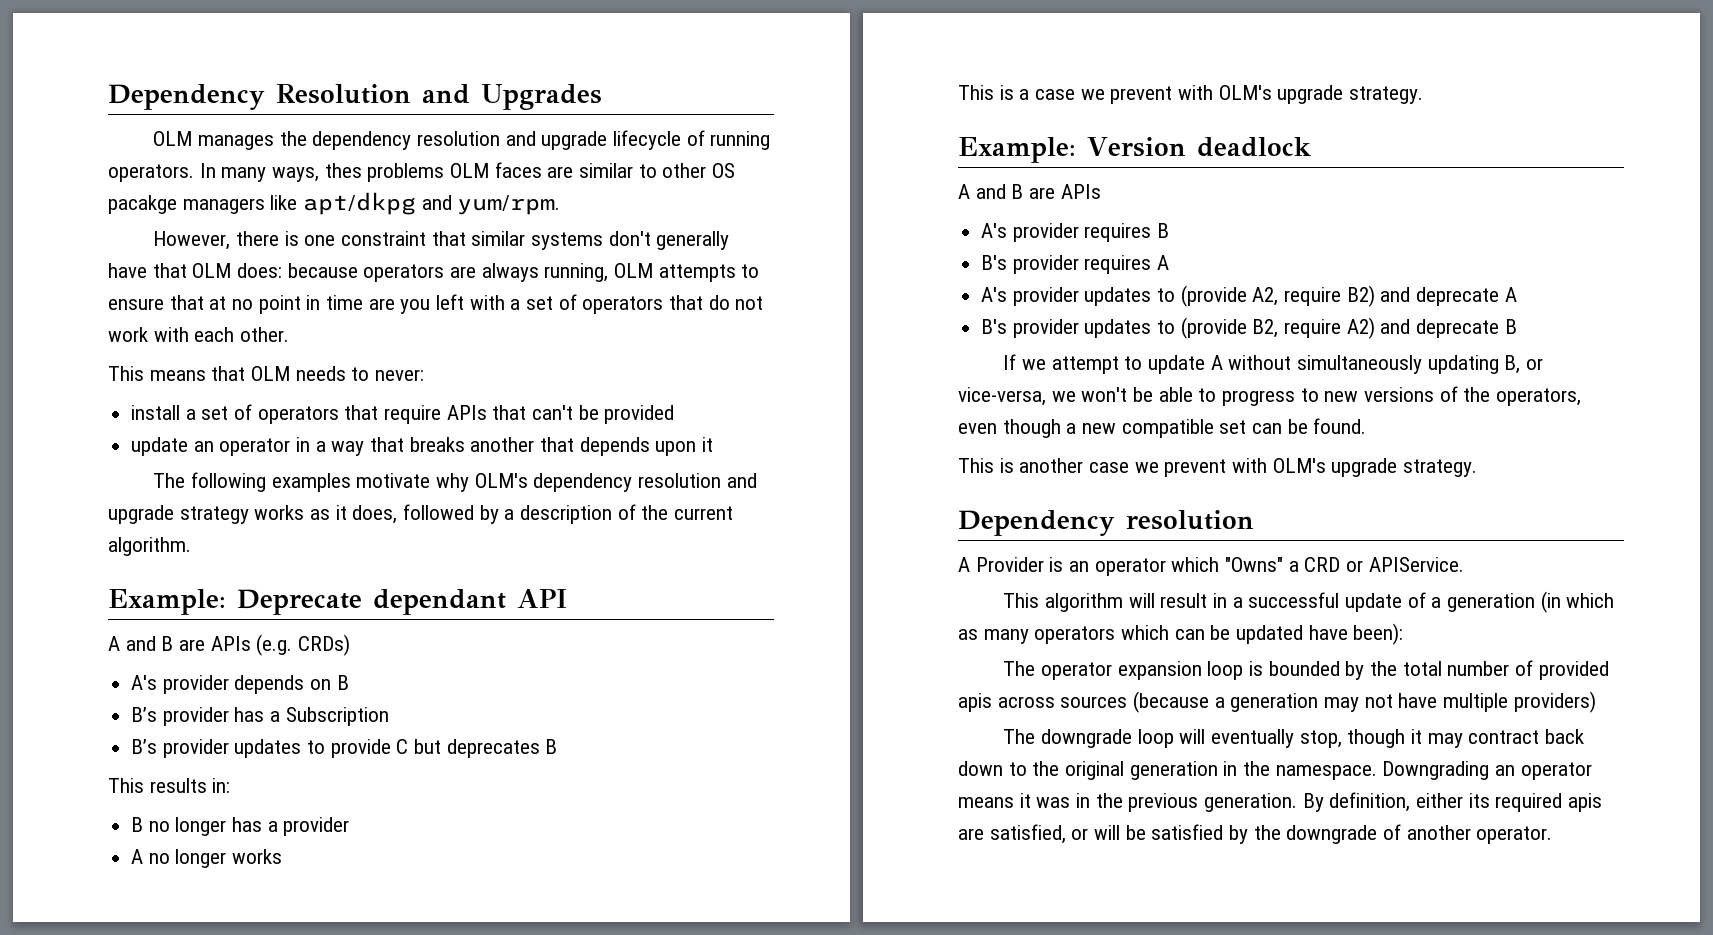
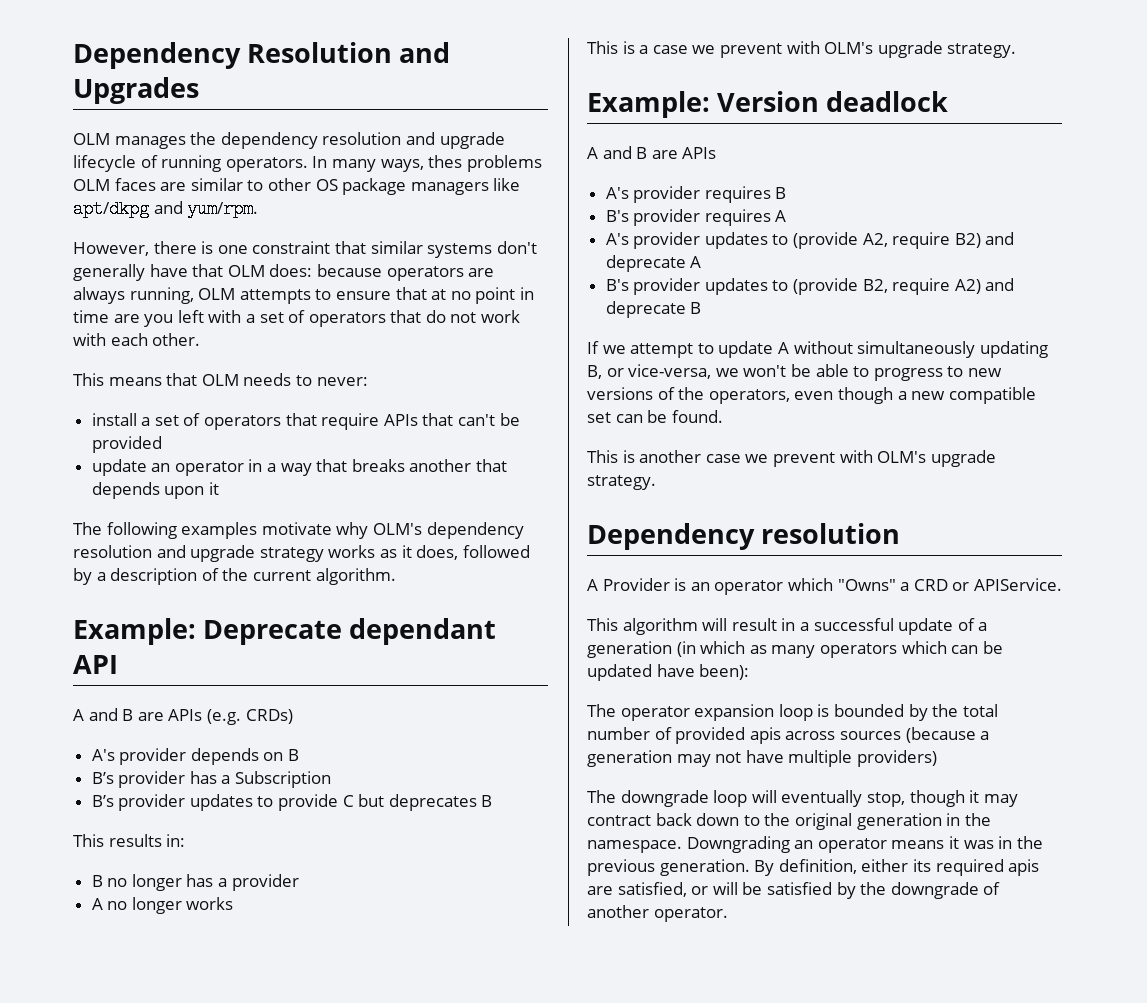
- In many ways, thes problems OLM faces are similar to other OS pacakge managers like apt/dkpg and yum/rpm.
+ In many ways, thes problems OLM faces are similar to other OS package managers like apt/dkpg and yum/rpm.

